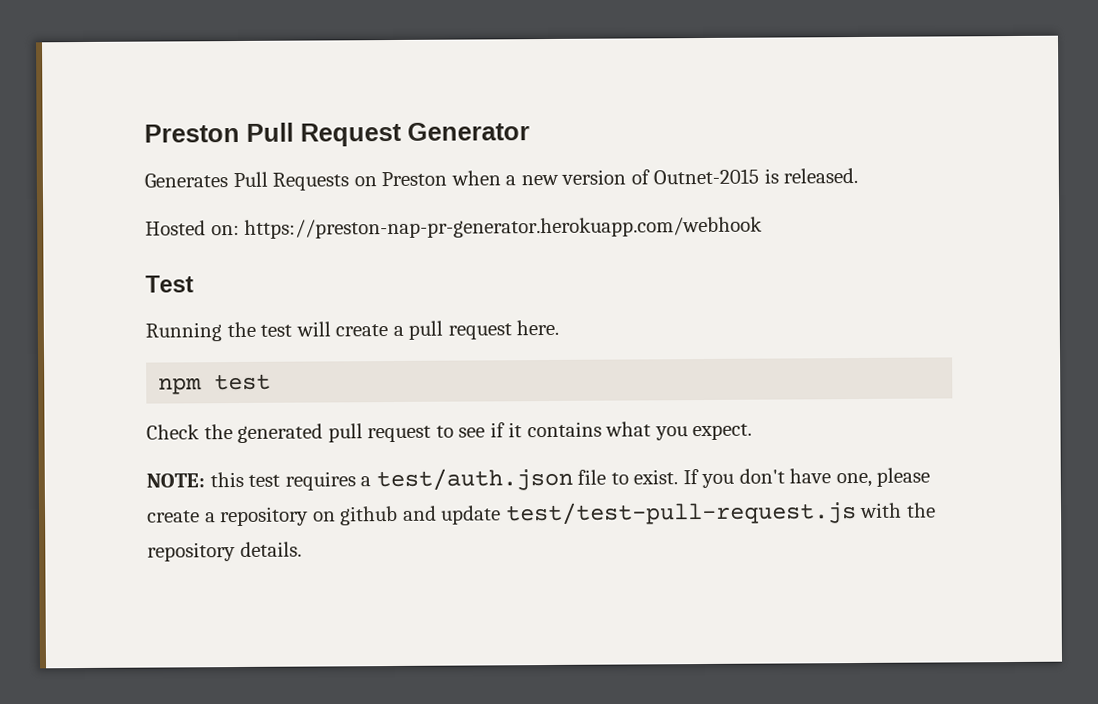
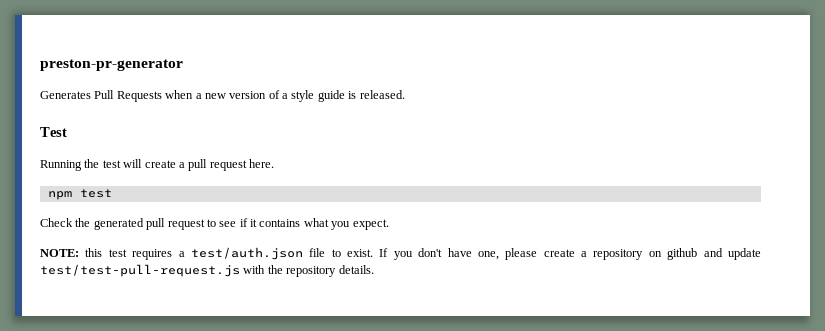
- Preston Pull Request Generator
+ preston-pr-generator
- Generates Pull Requests on Preston when a new version of Outnet-2015 is released.
+ Generates Pull Requests when a new version of a style guide is released.
- Hosted on: https://preston-nap-pr-generator.herokuapp.com/webhook

